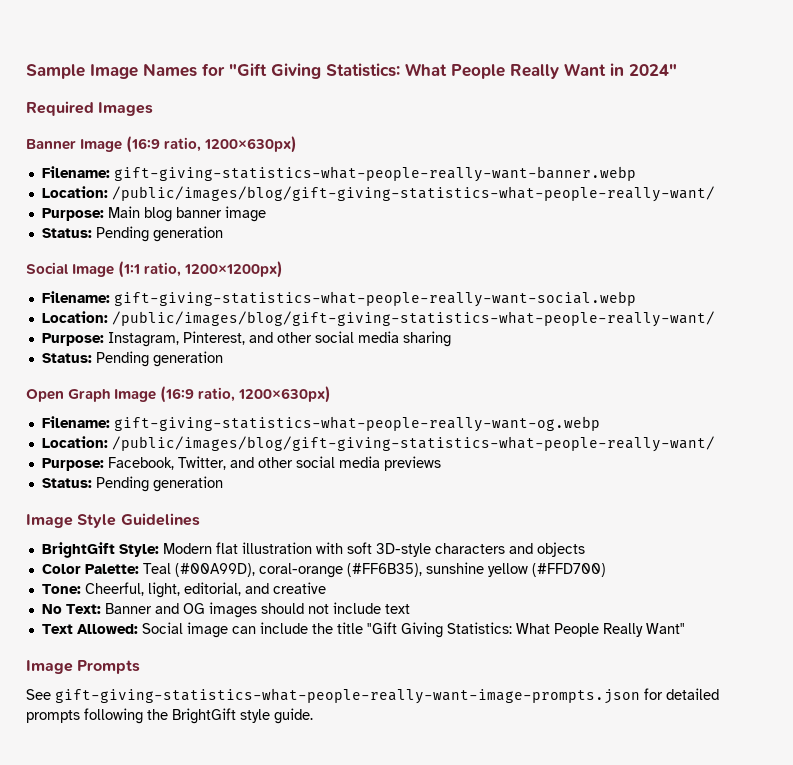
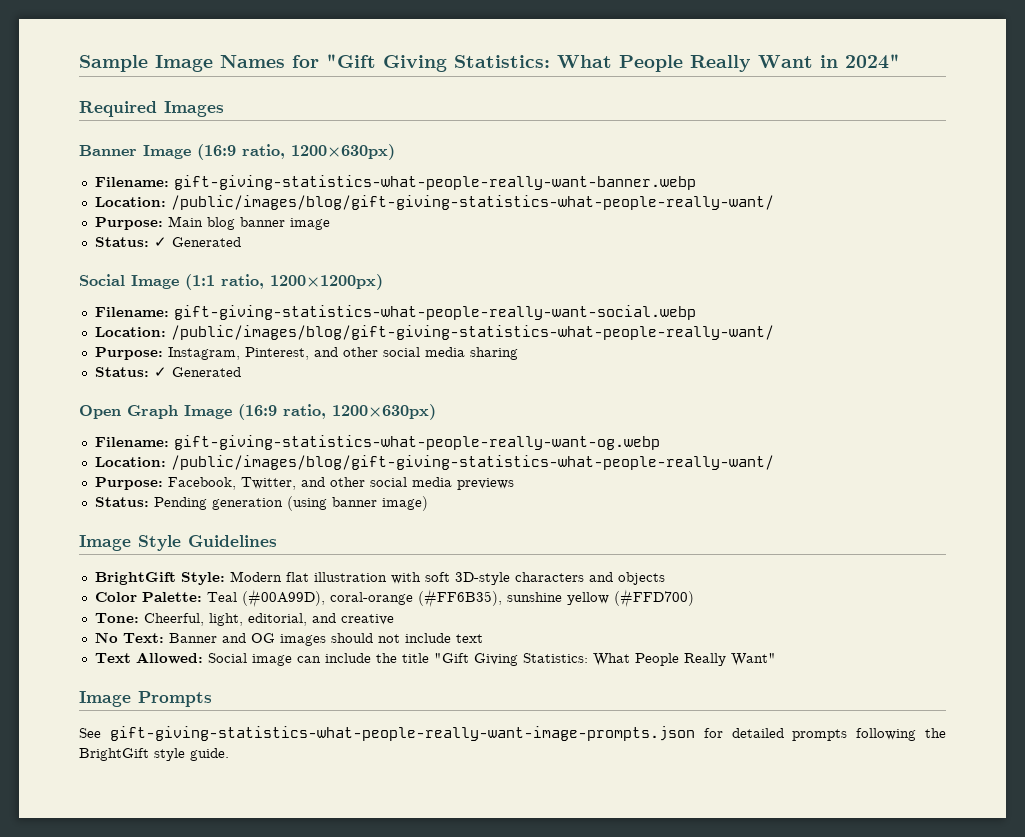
  Purpose: Main blog banner image
- Status: Pending generation
+ Status: ✓ Generated
  Purpose: Instagram, Pinterest, and other social media sharing
- Status: Pending generation
+ Status: ✓ Generated
  Purpose: Facebook, Twitter, and other social media previews
- Status: Pending generation
+ Status: Pending generation (using banner image)

